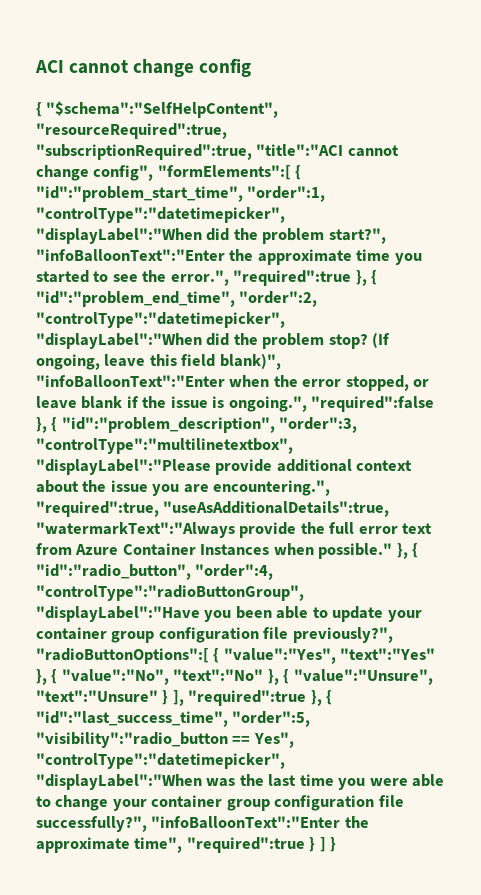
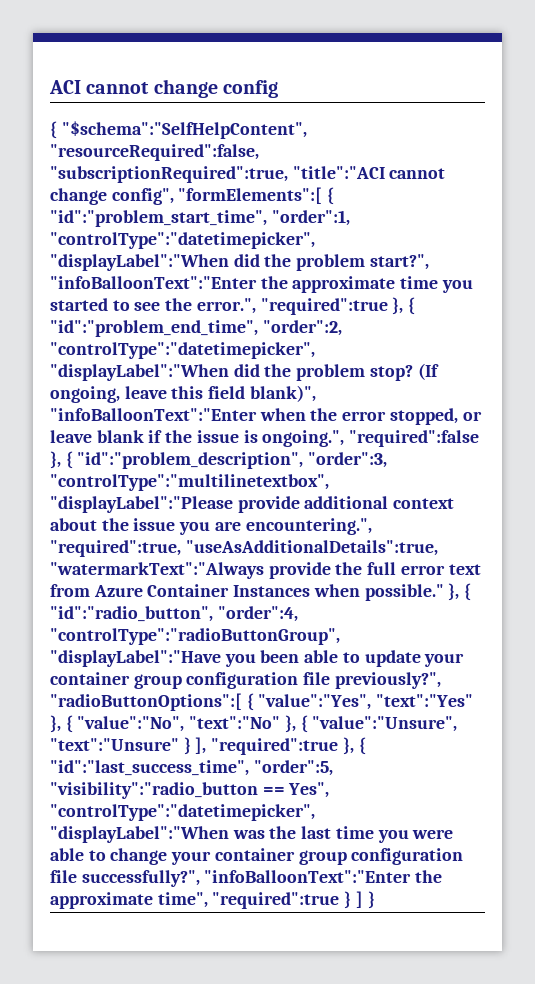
- { "$schema":"SelfHelpContent", "resourceRequired":true, "subscriptionRequired":true, "title":"ACI cannot change config", "formElements":[ { "id":"problem_start_time", "order":1, "controlType":"datetimepicker", "displayLabel":"When did the problem start?", "infoBalloonText":"Enter the approximate time you started to see the error.", "required":true }, { "id":"problem_end_time", "order":2, "controlType":"datetimepicker", "displayLabel":"When did the problem stop?
+ { "$schema":"SelfHelpContent", "resourceRequired":false, "subscriptionRequired":true, "title":"ACI cannot change config", "formElements":[ { "id":"problem_start_time", "order":1, "controlType":"datetimepicker", "displayLabel":"When did the problem start?", "infoBalloonText":"Enter the approximate time you started to see the error.", "required":true }, { "id":"problem_end_time", "order":2, "controlType":"datetimepicker", "displayLabel":"When did the problem stop?

